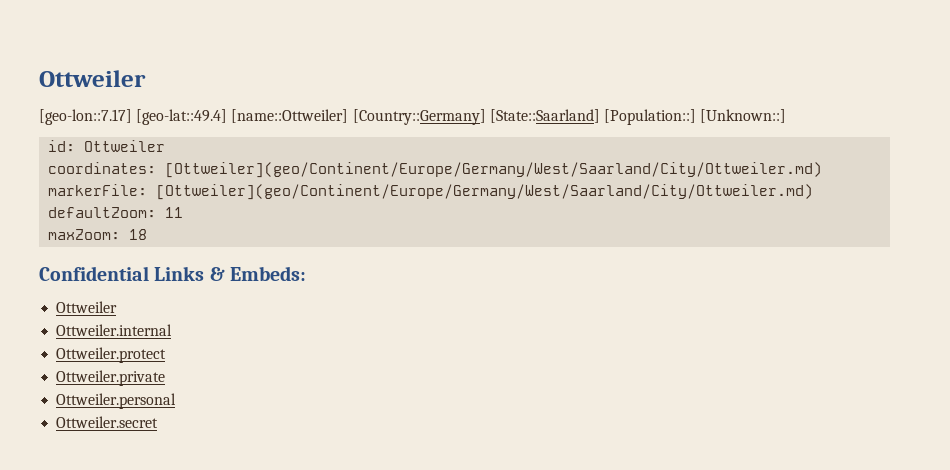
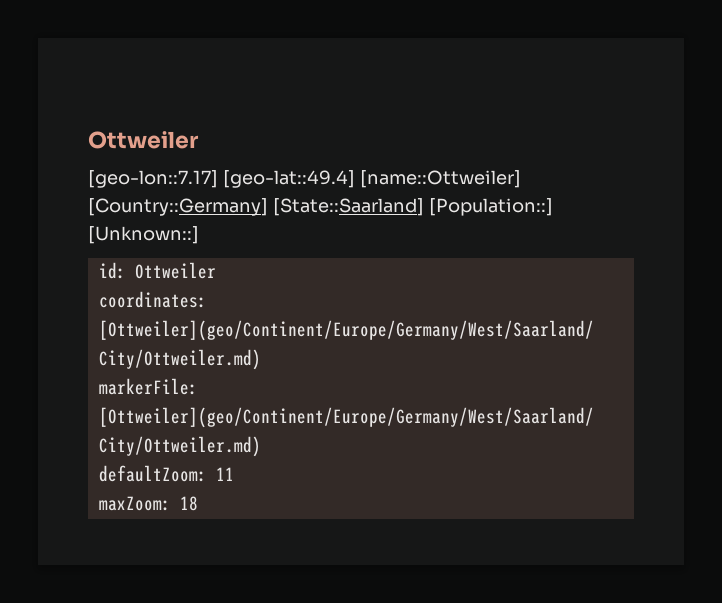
- Confidential Links & Embeds:
- Ottweiler
- Ottweiler.internal
- Ottweiler.protect
- Ottweiler.private
- Ottweiler.personal
- Ottweiler.secret

